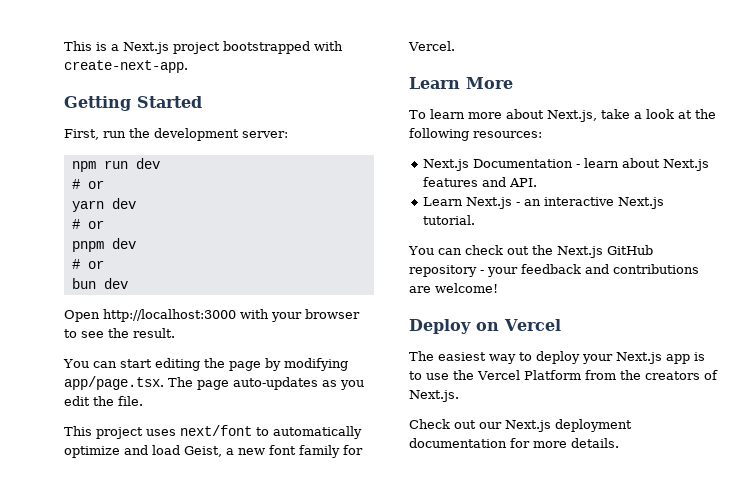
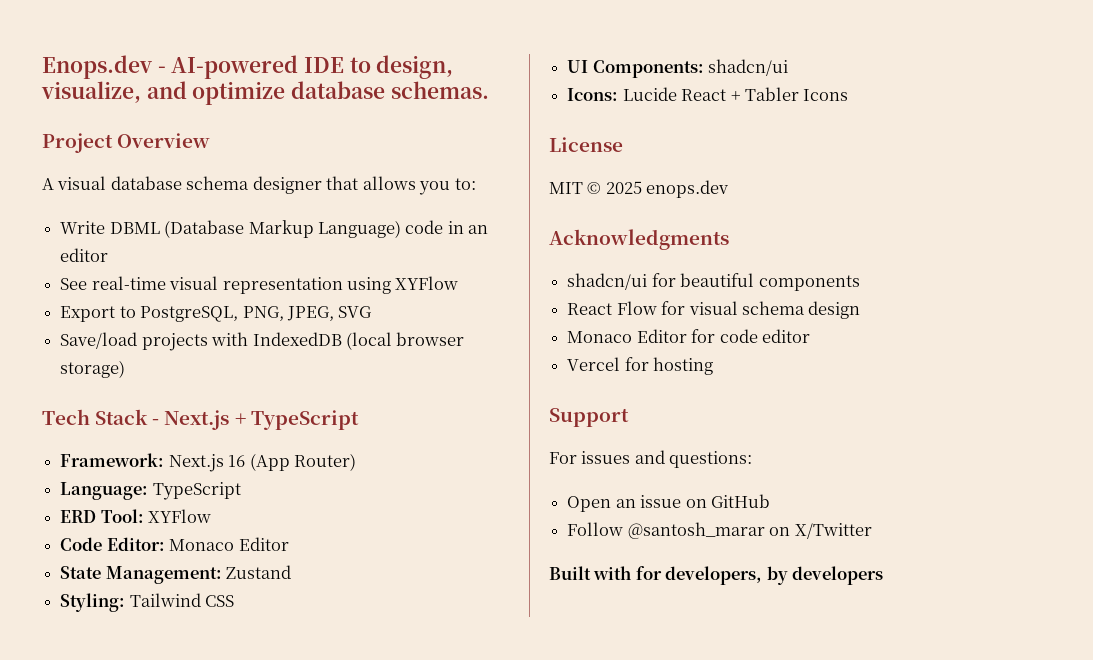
- This is a Next.js project bootstrapped with create-next-app.
- Getting Started
- First, run the development server:
- npm run dev
- # or
- yarn dev
- # or
- pnpm dev
- # or
- bun dev
- Open http://localhost:3000 with your browser to see the result.
- You can start editing the page by modifying app/page.tsx. The page auto-updates as you edit the file.
- This project uses next/font to automatically optimize and load Geist, a new font family for Vercel.
- Learn More
- To learn more about Next.js, take a look at the following resources:
- Next.js Documentation - learn about Next.js features and API.
- Learn Next.js - an interactive Next.js tutorial.
- You can check out the Next.js GitHub repository - your feedback and contributions are welcome!
- Deploy on Vercel
- The easiest way to deploy your Next.js app is to use the Vercel Platform from the creators of Next.js.
- Check out our Next.js deployment documentation for more details.
+ Enops.dev - AI-powered IDE to design, visualize, and optimize database schemas.
+ Project Overview
+ A visual database schema designer that allows you to:
+ Write DBML (Database Markup Language) code in an editor
+ See real-time visual representation using XYFlow
+ Export to PostgreSQL, PNG, JPEG, SVG
+ Save/load projects with IndexedDB (local browser storage)
+ Tech Stack - Next.js + TypeScript
+ Framework: Next.js 16 (App Router)
+ Language: TypeScript
+ ERD Tool: XYFlow
+ Code Editor: Monaco Editor
+ State Management: Zustand
+ Styling: Tailwind CSS
+ UI Components: shadcn/ui
+ Icons: Lucide React + Tabler Icons
+ License
+ MIT © 2025 enops.dev
+ Acknowledgments
+ shadcn/ui for beautiful components
+ React Flow for visual schema design
+ Monaco Editor for code editor
+ Vercel for hosting
+ Support
+ For issues and questions:
+ Open an issue on GitHub
+ Follow @santosh_marar on X/Twitter
+ Built with for developers, by developers

